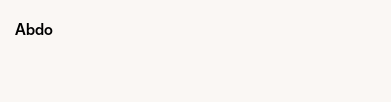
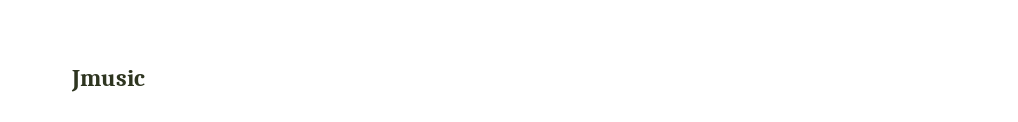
- Abdo
+ Jmusic

